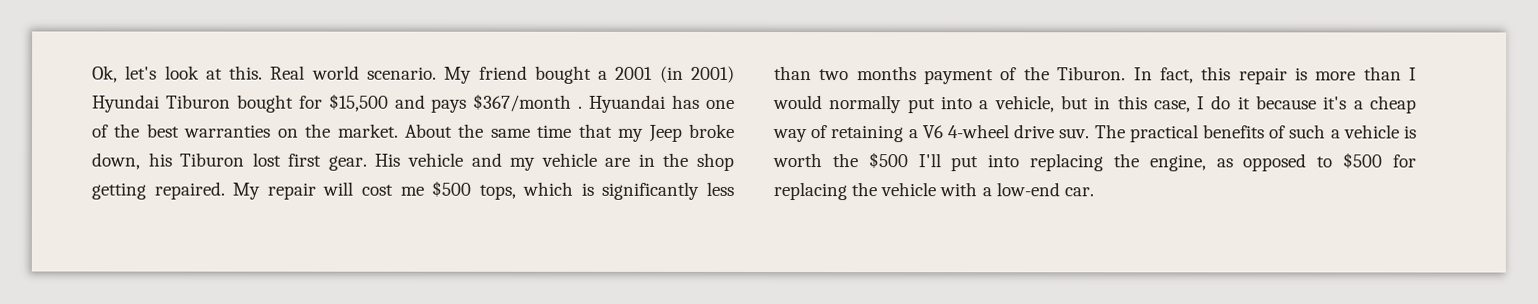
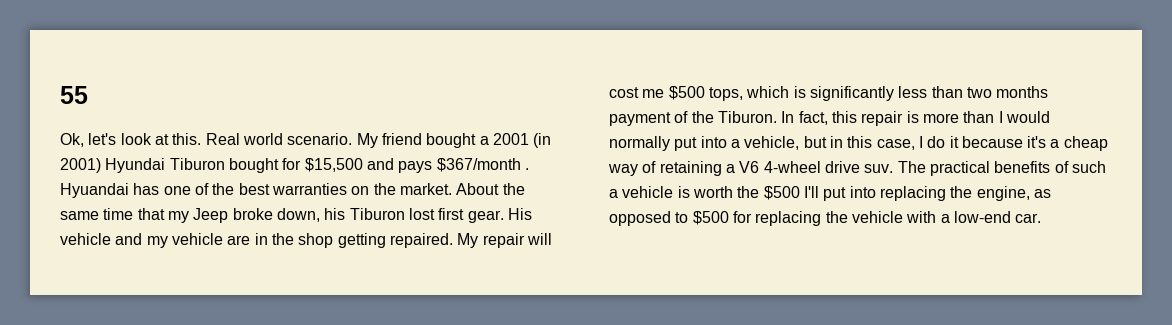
+ 55

